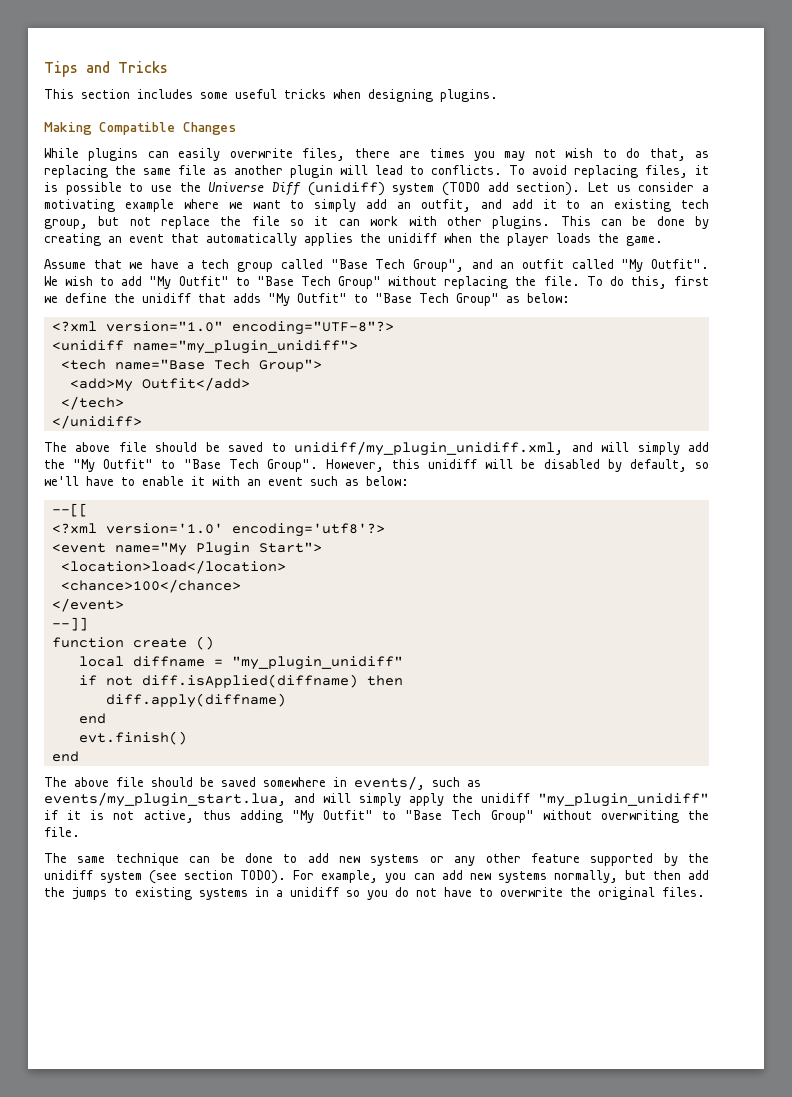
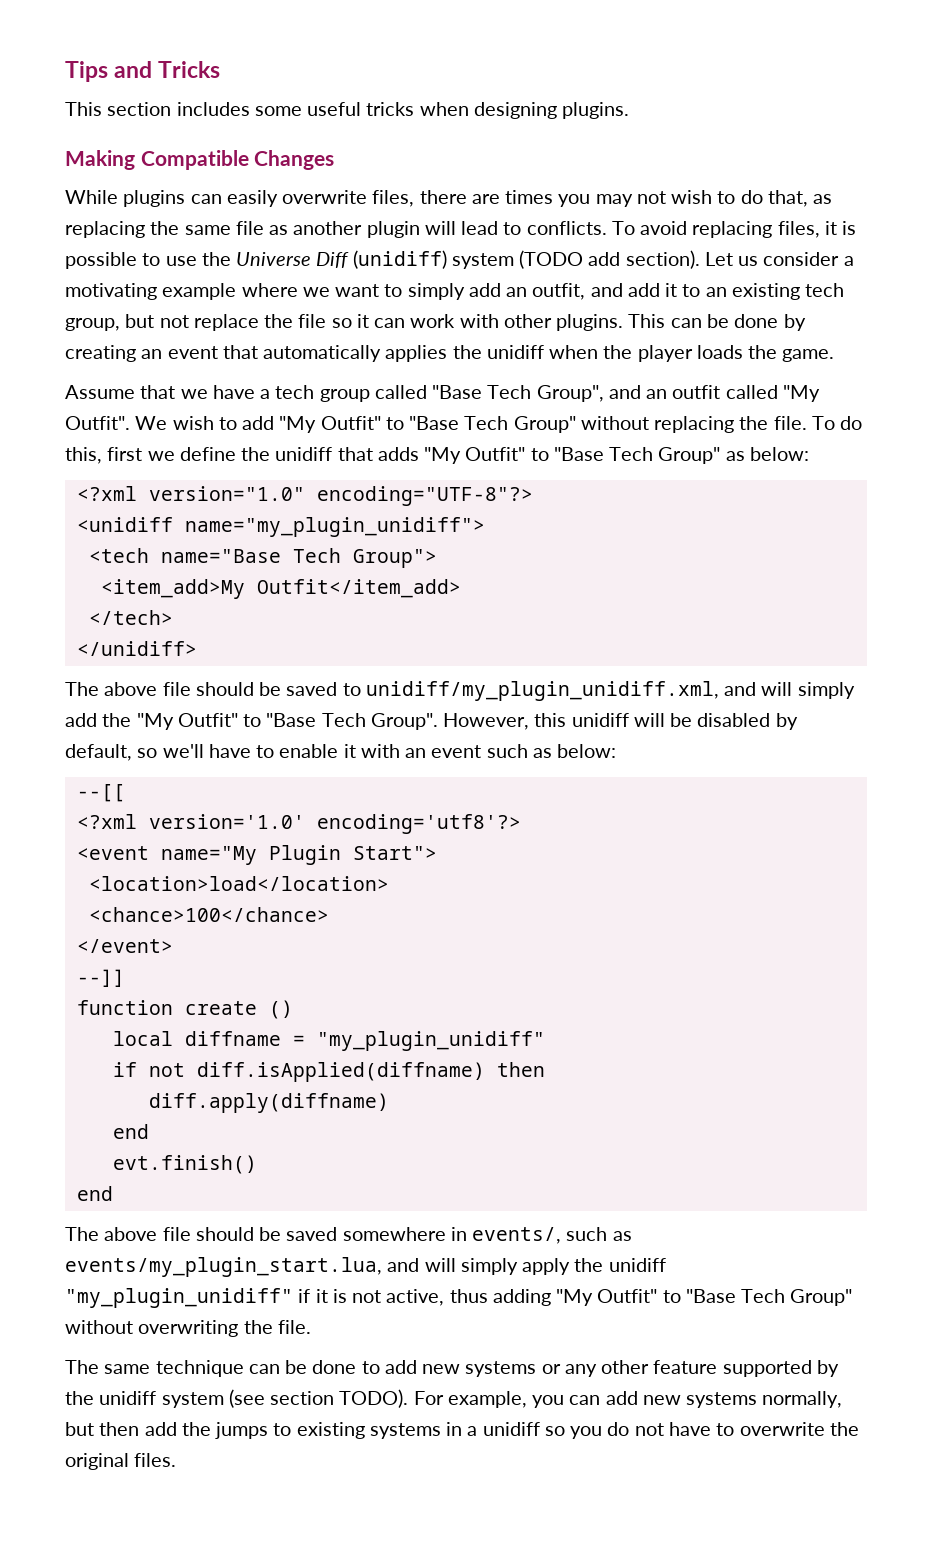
- <add>My Outfit</add>
+ <item_add>My Outfit</item_add>

